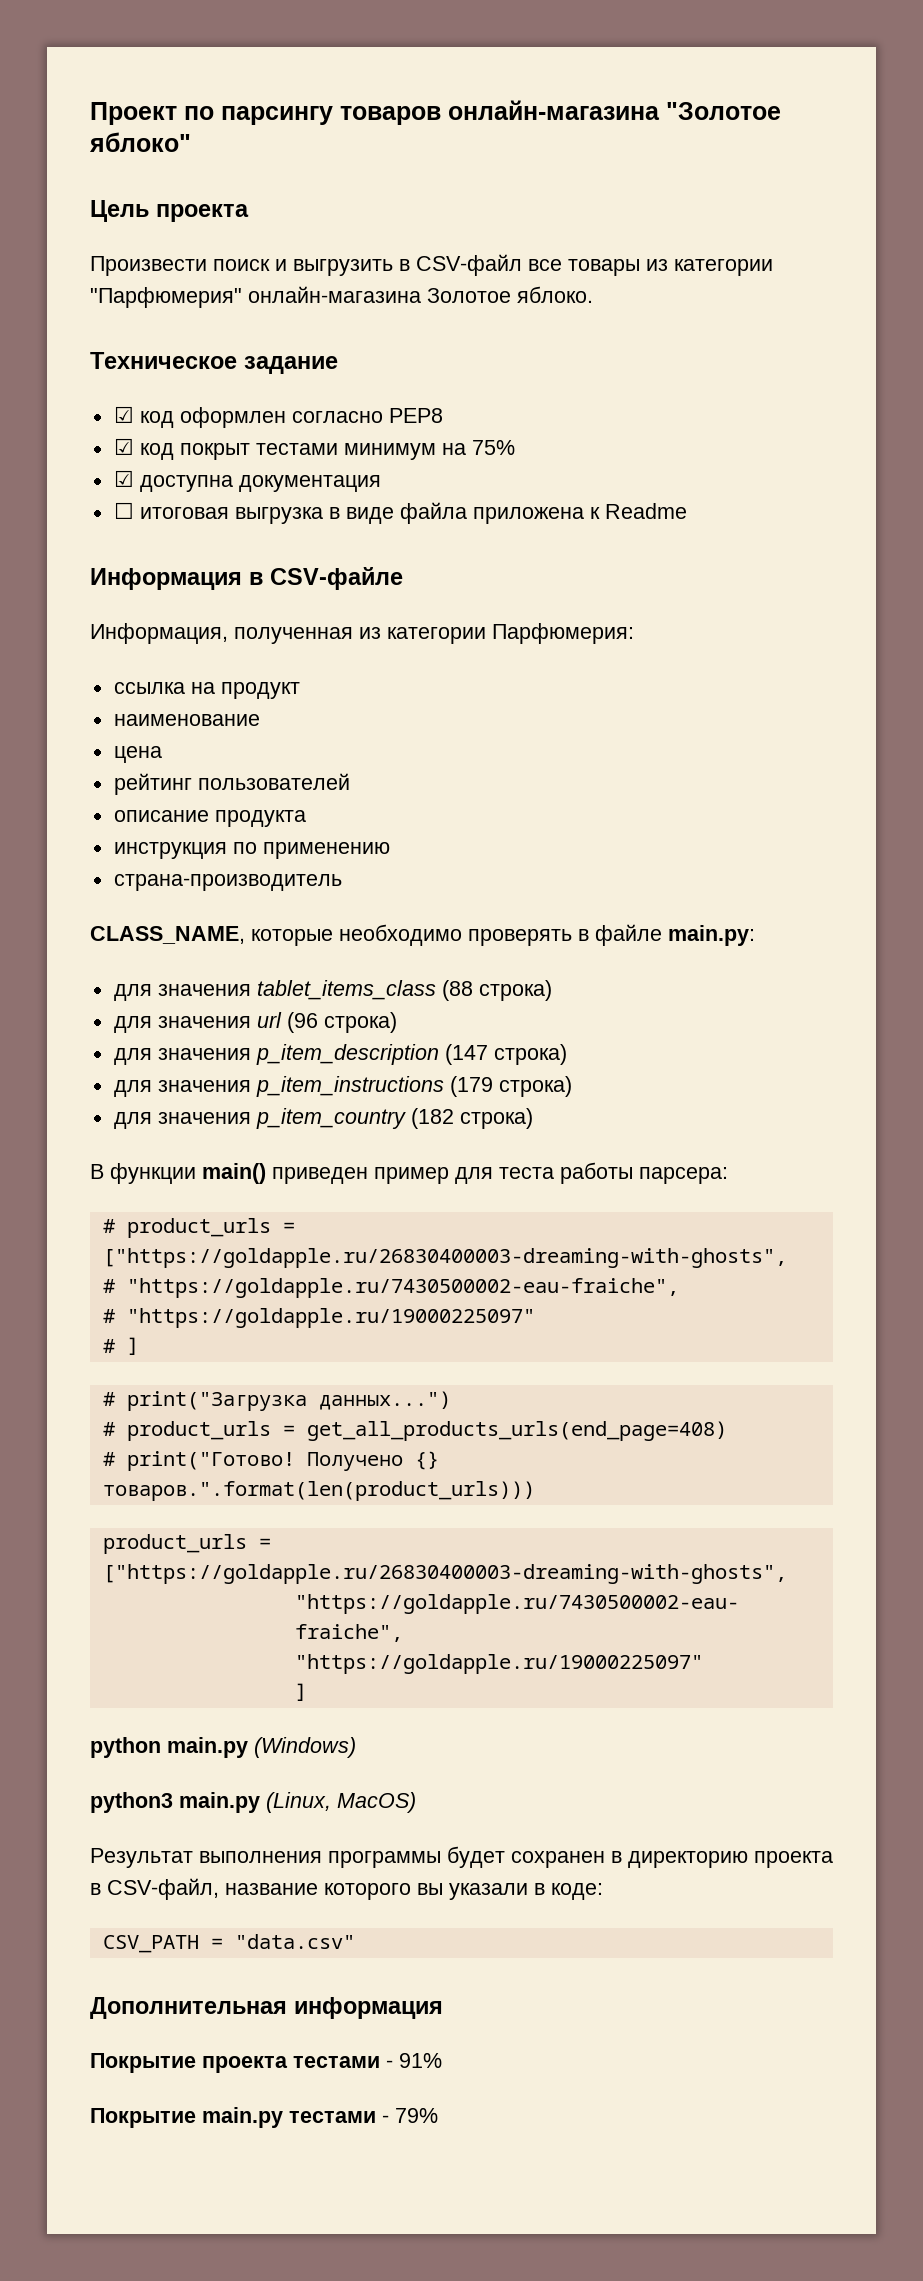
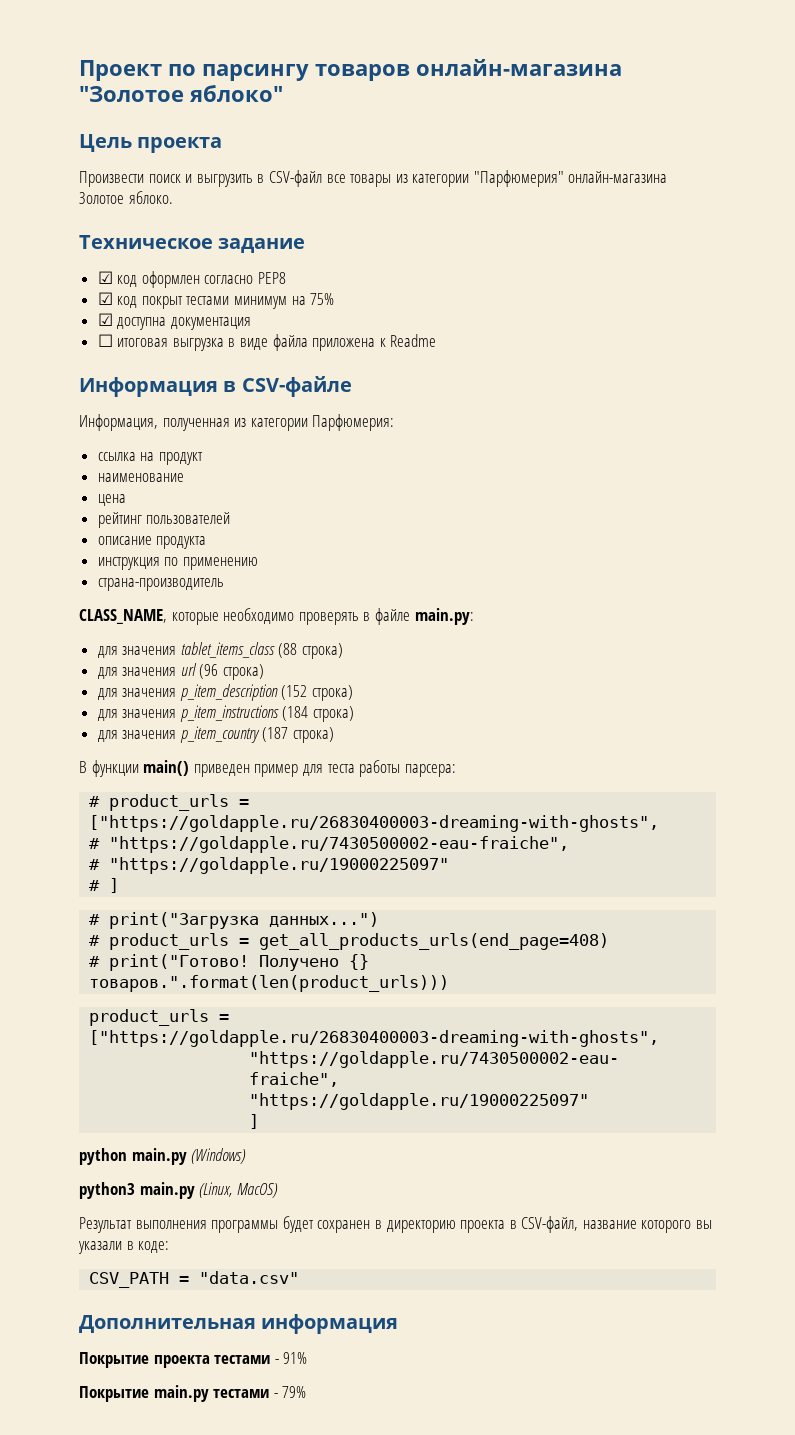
- для значения p_item_description (147 строка)
+ для значения p_item_description (152 строка)
- для значения p_item_instructions (179 строка)
+ для значения p_item_instructions (184 строка)
- для значения p_item_country (182 строка)
+ для значения p_item_country (187 строка)

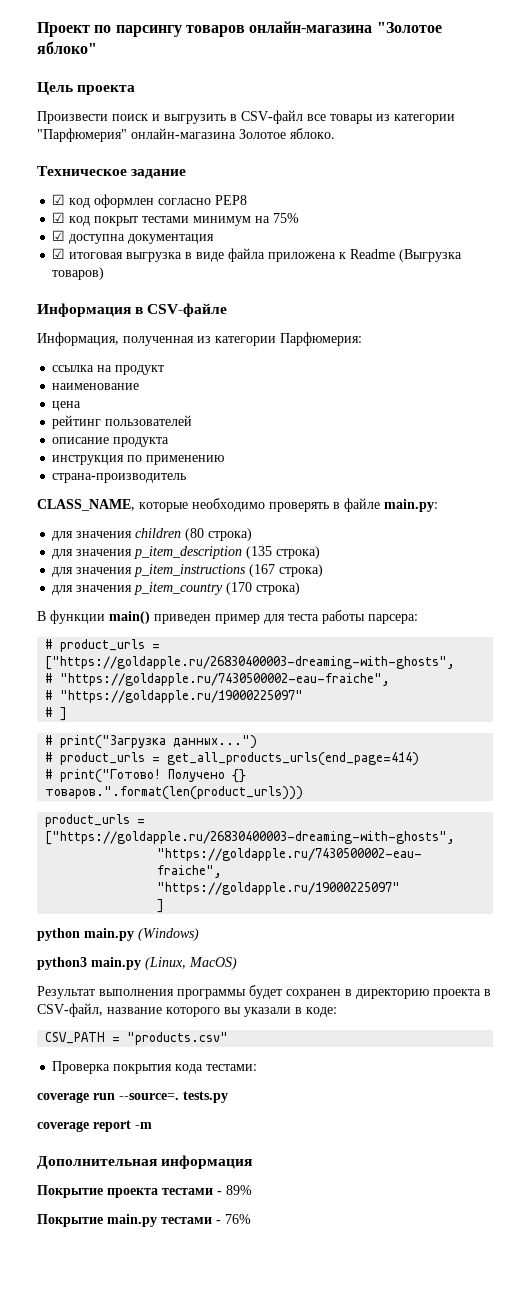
- ☐ итоговая выгрузка в виде файла приложена к Readme
+ ☑ итоговая выгрузка в виде файла приложена к Readme (Выгрузка товаров)
- для значения tablet_items_class (88 строка)
- для значения url (96 строка)
+ для значения children (80 строка)
- для значения p_item_description (152 строка)
+ для значения p_item_description (135 строка)
- для значения p_item_instructions (184 строка)
+ для значения p_item_instructions (167 строка)
- для значения p_item_country (187 строка)
+ для значения p_item_country (170 строка)
- # product_urls = get_all_products_urls(end_page=408)
+ # product_urls = get_all_products_urls(end_page=414)
- CSV_PATH = "data.csv"
+ CSV_PATH = "products.csv"
+ Проверка покрытия кода тестами:
+ coverage run --source=. tests.py
+ coverage report -m
- Покрытие проекта тестами - 91%
+ Покрытие проекта тестами - 89%
- Покрытие main.py тестами - 79%
+ Покрытие main.py тестами - 76%

